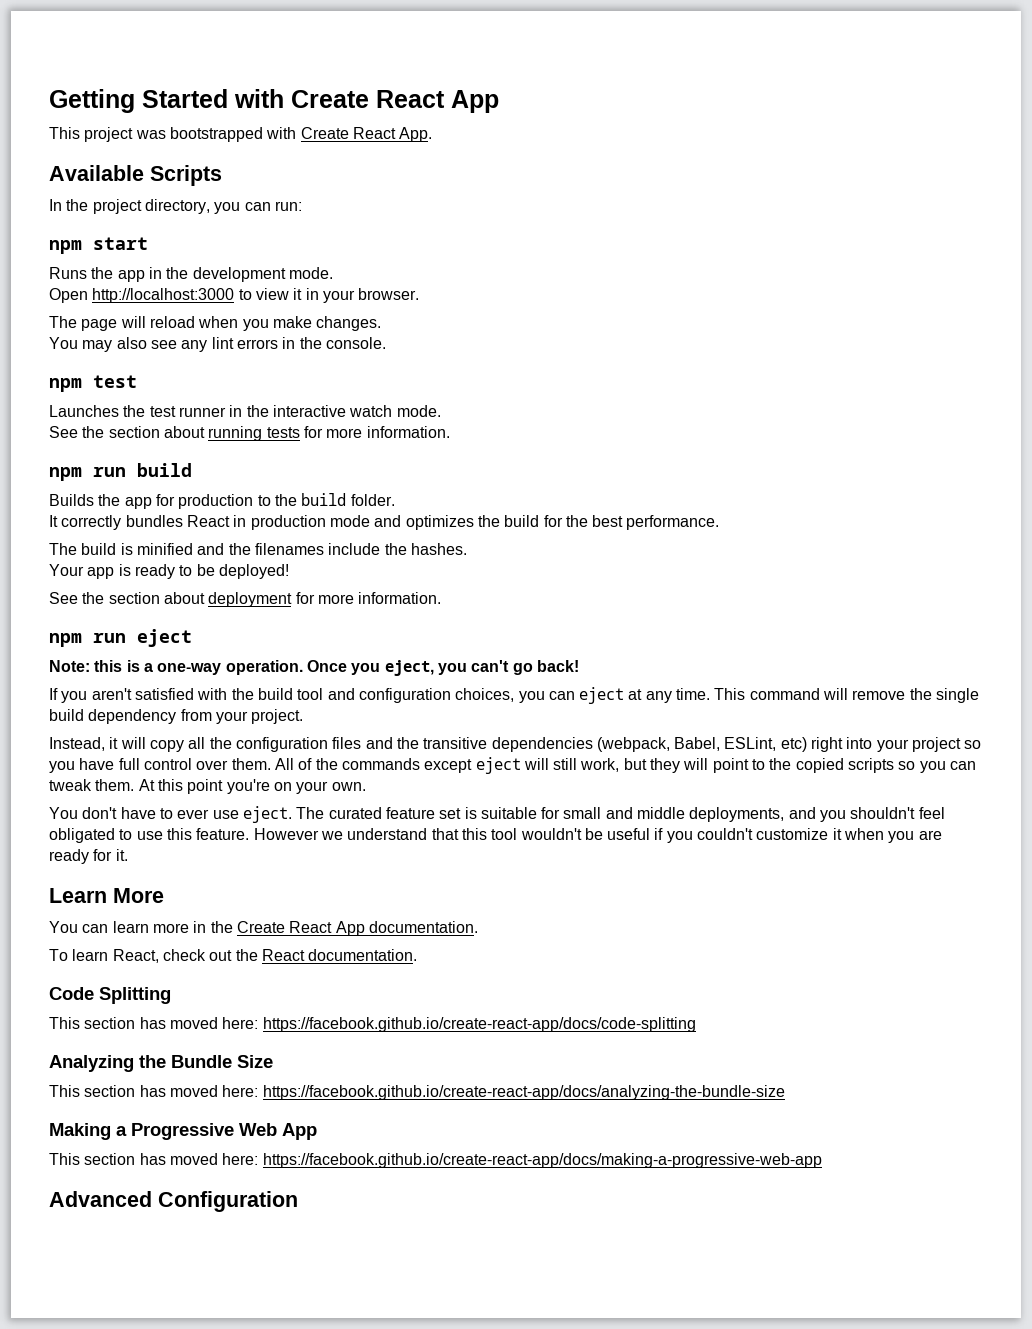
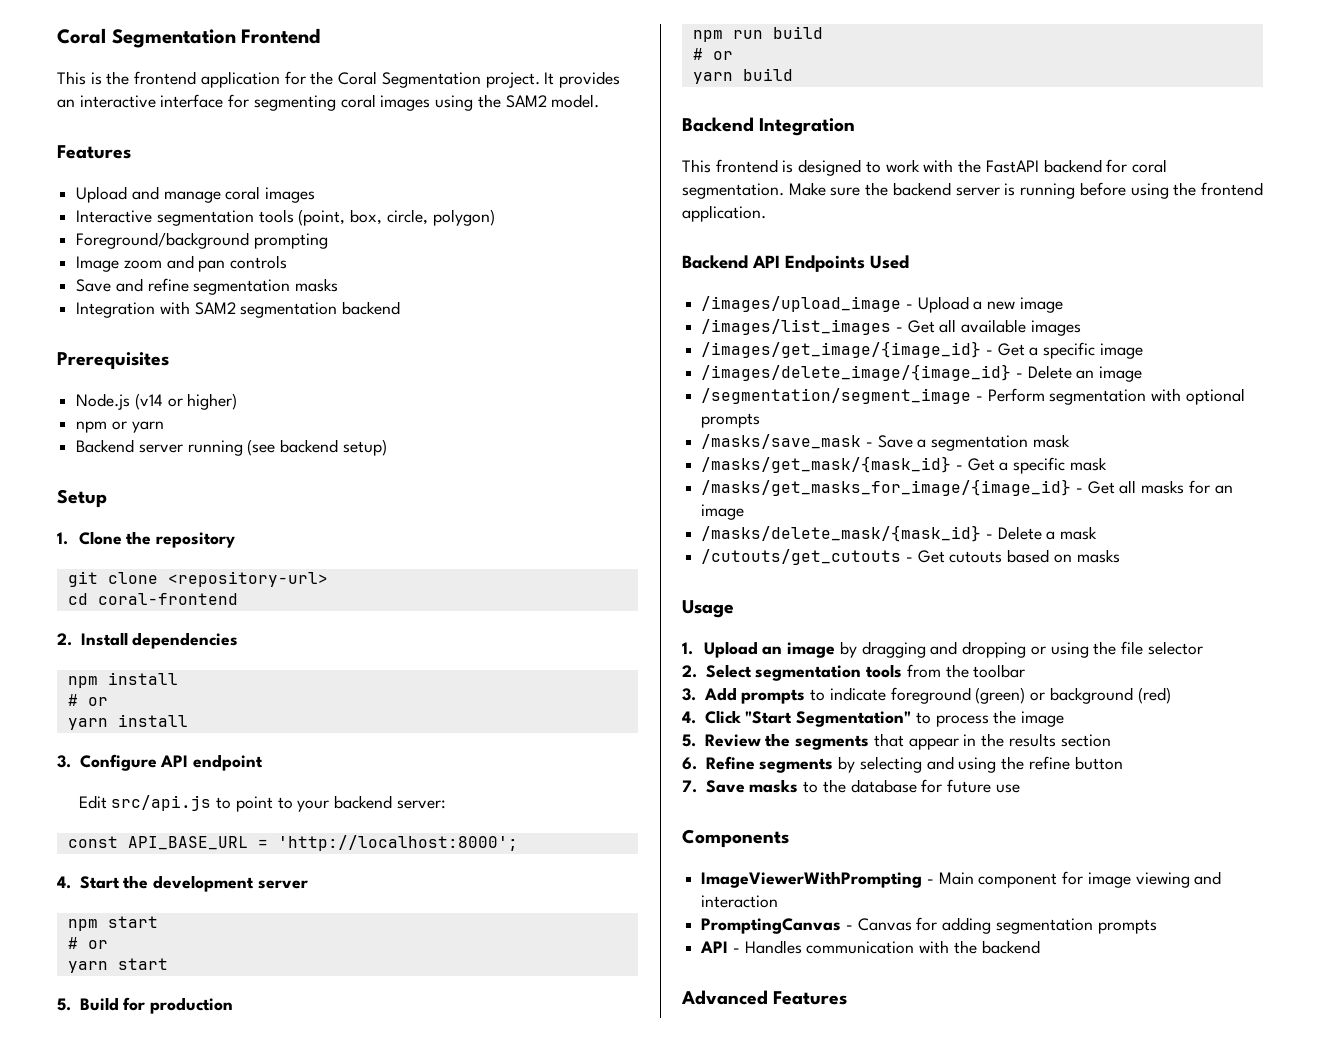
- Getting Started with Create React App
- This project was bootstrapped with Create React App.
- Available Scripts
- In the project directory, you can run:
+ Coral Segmentation Frontend
+ This is the frontend application for the Coral Segmentation project. It provides an interactive interface for segmenting coral images using the SAM2 model.
+ Features
+ Upload and manage coral images
+ Interactive segmentation tools (point, box, circle, polygon)
+ Foreground/background prompting
+ Image zoom and pan controls
+ Save and refine segmentation masks
+ Integration with SAM2 segmentation backend
+ Prerequisites
+ Node.js (v14 or higher)
+ npm or yarn
+ Backend server running (see backend setup)
+ Setup
+ 1. Clone the repository
+ git clone <repository-url>
+ cd coral-frontend
+ 2. Install dependencies
+ npm install
+ # or
+ yarn install
+ 3. Configure API endpoint
+ Edit src/api.js to point to your backend server:
+ const API_BASE_URL = 'http://localhost:8000';
+ 4. Start the development server
  npm start
- Runs the app in the development mode.
- Open http://localhost:3000 to view it in your browser.
- The page will reload when you make changes.
- You may also see any lint errors in the console.
- npm test
- Launches the test runner in the interactive watch mode.
- See the section about running tests for more information.
+ # or
+ yarn start
+ 5. Build for production
  npm run build
- Builds the app for production to the build folder.
- It correctly bundles React in production mode and optimizes the build for the best performance.
- The build is minified and the filenames include the hashes.
- Your app is ready to be deployed!
- See the section about deployment for more information.
- npm run eject
- Note: this is a one-way operation. Once you eject, you can't go back!
- If you aren't satisfied with the build tool and configuration choices, you can eject at any time. This command will remove the single build dependency from your project.
- Instead, it will copy all the configuration files and the transitive dependencies (webpack, Babel, ESLint, etc) right into your project so you have full control over them. All of the commands except eject will still work, but they will point to the copied scripts so you can tweak them. At this point you're on your own.
- You don't have to ever use eject. The curated feature set is suitable for small and middle deployments, and you shouldn't feel obligated to use this feature. However we understand that this tool wouldn't be useful if you couldn't customize it when you are ready for it.
- Learn More
- You can learn more in the Create React App documentation.
- To learn React, check out the React documentation.
- Code Splitting
- This section has moved here: https://facebook.github.io/create-react-app/docs/code-splitting
- Analyzing the Bundle Size
- This section has moved here: https://facebook.github.io/create-react-app/docs/analyzing-the-bundle-size
- Making a Progressive Web App
- This section has moved here: https://facebook.github.io/create-react-app/docs/making-a-progressive-web-app
+ # or
+ yarn build
+ Backend Integration
+ This frontend is designed to work with the FastAPI backend for coral segmentation. Make sure the backend server is running before using the frontend application.
+ Backend API Endpoints Used
+ /images/upload_image - Upload a new image
+ /images/list_images - Get all available images
+ /images/get_image/{image_id} - Get a specific image
+ /images/delete_image/{image_id} - Delete an image
+ /segmentation/segment_image - Perform segmentation with optional prompts
+ /masks/save_mask - Save a segmentation mask
+ /masks/get_mask/{mask_id} - Get a specific mask
+ /masks/get_masks_for_image/{image_id} - Get all masks for an image
+ /masks/delete_mask/{mask_id} - Delete a mask
+ /cutouts/get_cutouts - Get cutouts based on masks
+ Usage
+ 1. Upload an image by dragging and dropping or using the file selector
+ 2. Select segmentation tools from the toolbar
+ 3. Add prompts to indicate foreground (green) or background (red)
+ 4. Click "Start Segmentation" to process the image
+ 5. Review the segments that appear in the results section
+ 6. Refine segments by selecting and using the refine button
+ 7. Save masks to the database for future use
+ Components
+ ImageViewerWithPrompting - Main component for image viewing and interaction
+ PromptingCanvas - Canvas for adding segmentation prompts
+ API - Handles communication with the backend
- Advanced Configuration
+ Advanced Features

